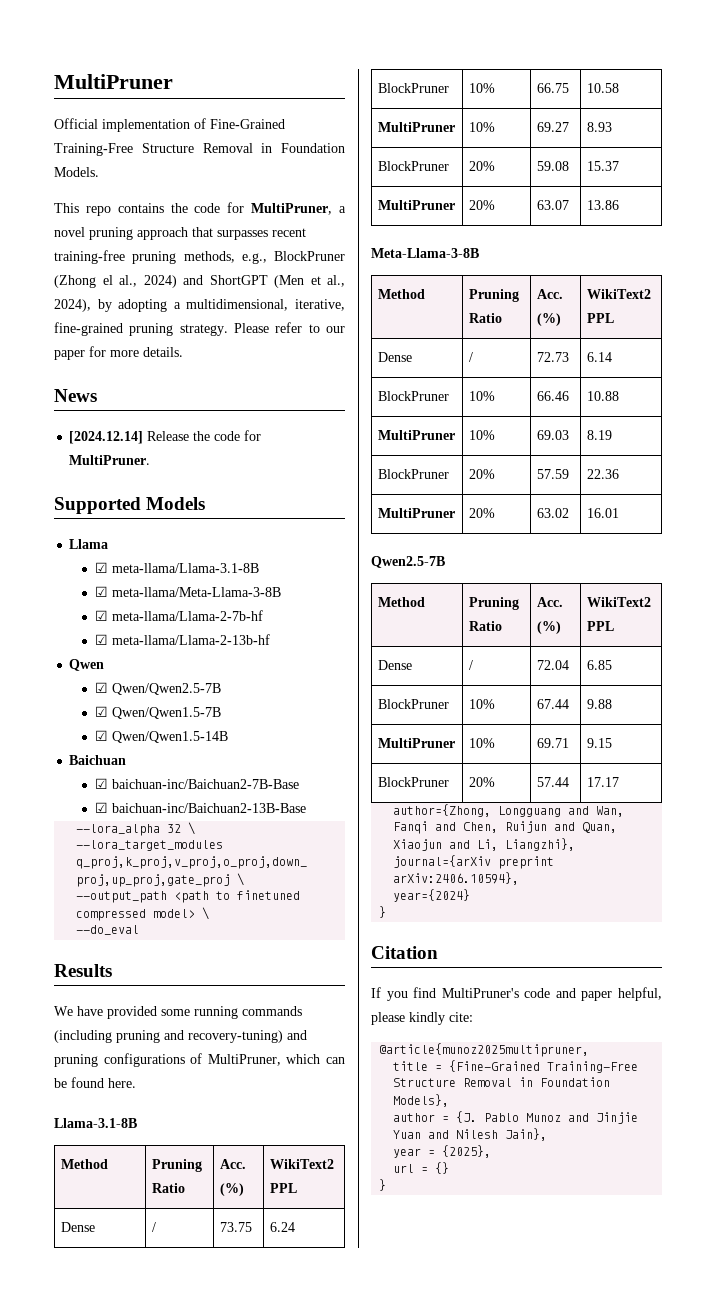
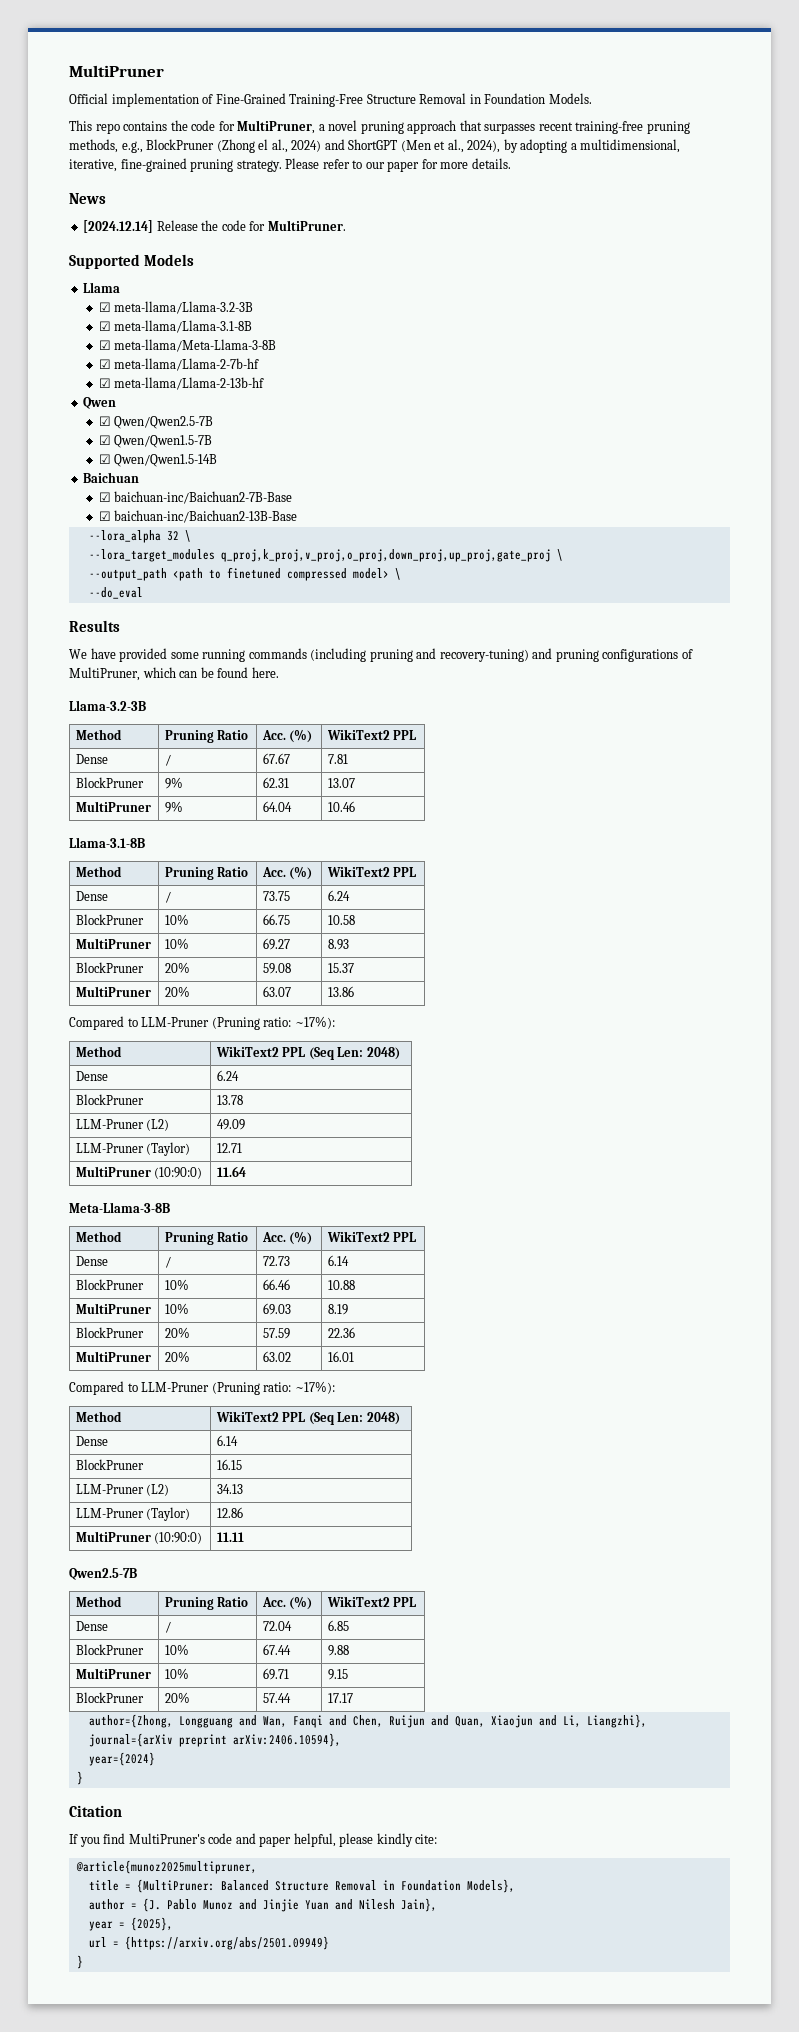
+ ☑ meta-llama/Llama-3.2-3B
+ Llama-3.2-3B
+ Method | Pruning Ratio | Acc. (%) | WikiText2 PPL
+ Dense | / | 67.67 | 7.81
+ BlockPruner | 9% | 62.31 | 13.07
+ MultiPruner | 9% | 64.04 | 10.46
  MultiPruner | 20% | 63.07 | 13.86
+ Compared to LLM-Pruner (Pruning ratio: ~17%):
+ Method | WikiText2 PPL (Seq Len: 2048)
+ Dense | 6.24
+ BlockPruner | 13.78
+ LLM-Pruner (L2) | 49.09
+ LLM-Pruner (Taylor) | 12.71
+ MultiPruner (10:90:0) | 11.64
  MultiPruner | 20% | 63.02 | 16.01
+ Compared to LLM-Pruner (Pruning ratio: ~17%):
+ Method | WikiText2 PPL (Seq Len: 2048)
+ Dense | 6.14
+ BlockPruner | 16.15
+ LLM-Pruner (L2) | 34.13
+ LLM-Pruner (Taylor) | 12.86
+ MultiPruner (10:90:0) | 11.11
- title = {Fine-Grained Training-Free Structure Removal in Foundation Models},
+ title = {MultiPruner: Balanced Structure Removal in Foundation Models},
- url = {}
+ url = {https://arxiv.org/abs/2501.09949}

